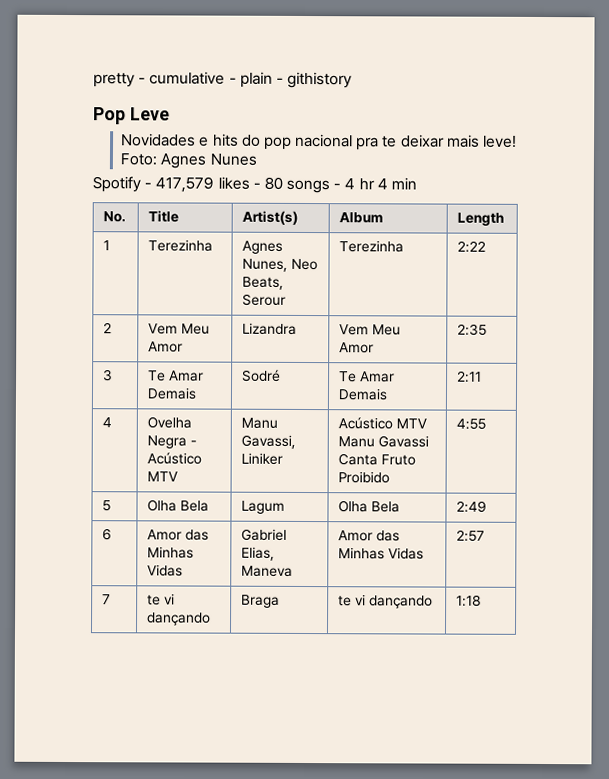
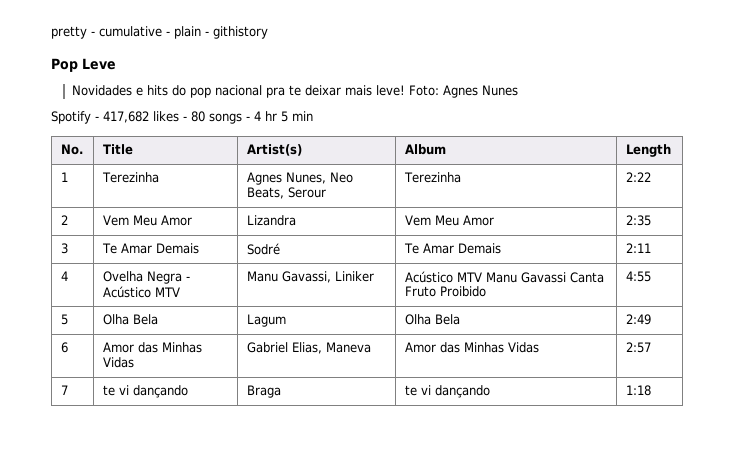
- Spotify - 417,579 likes - 80 songs - 4 hr 4 min
+ Spotify - 417,682 likes - 80 songs - 4 hr 5 min

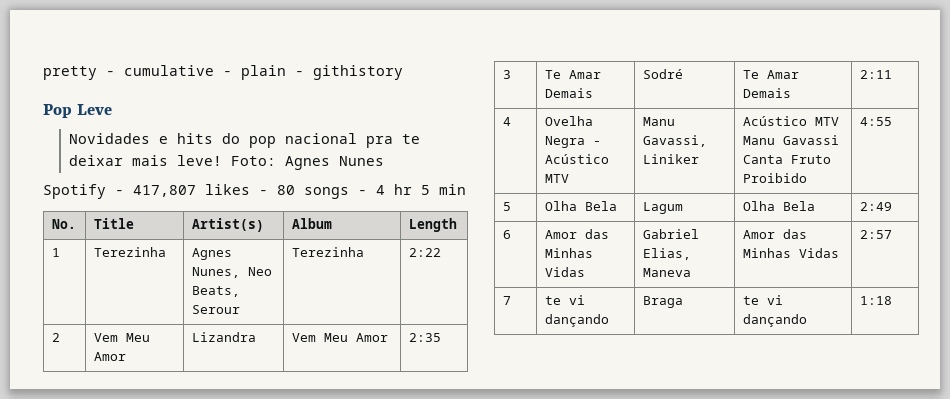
- Spotify - 417,682 likes - 80 songs - 4 hr 5 min
+ Spotify - 417,807 likes - 80 songs - 4 hr 5 min

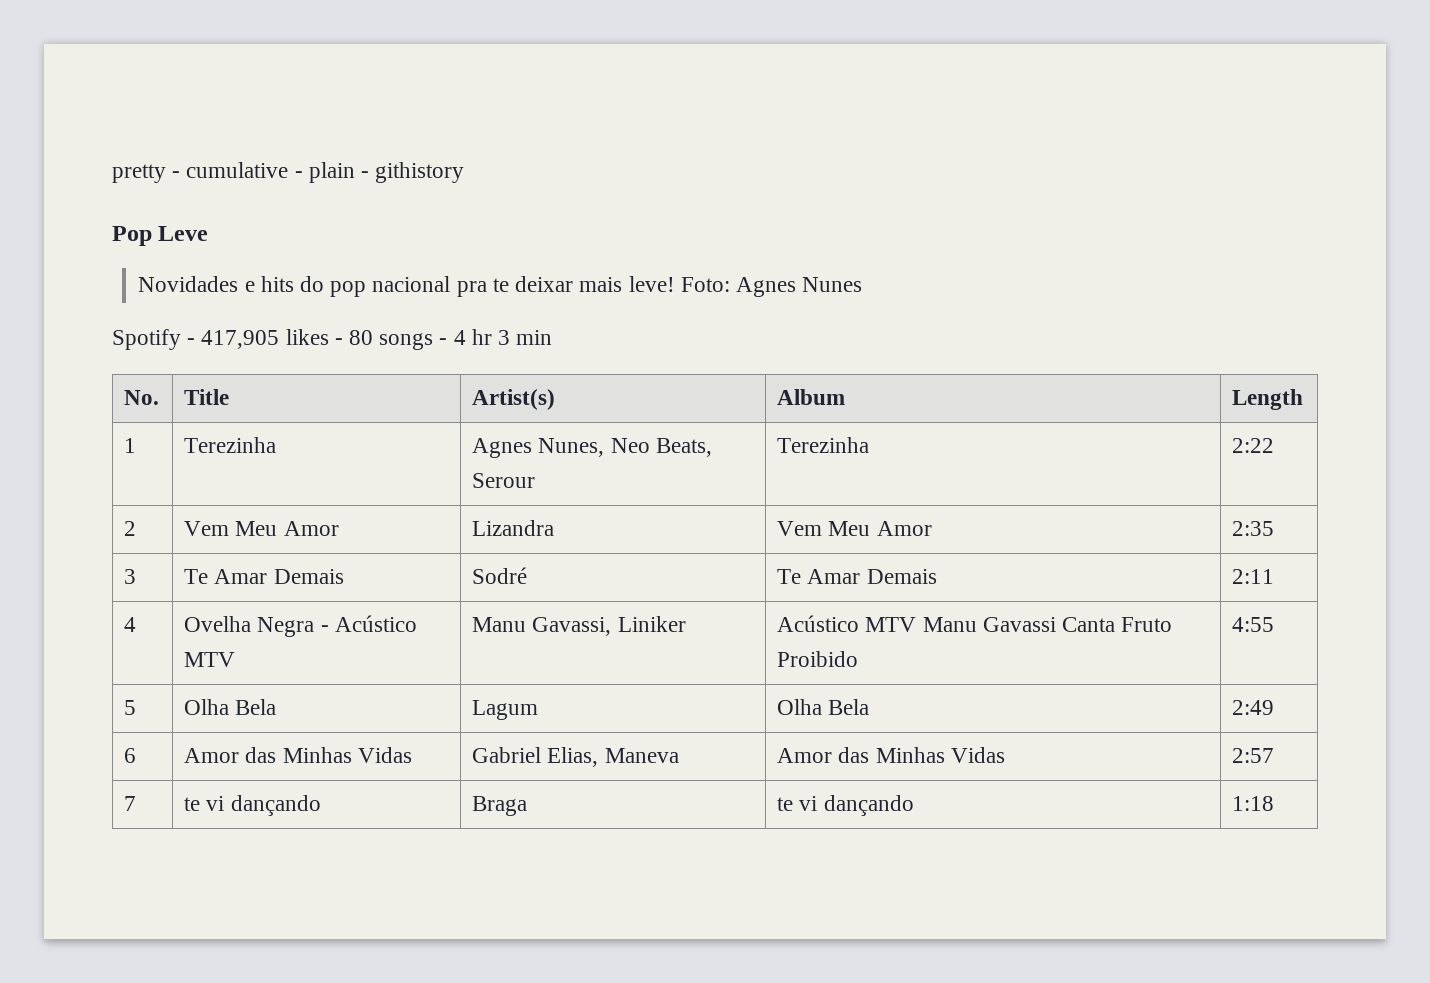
- Spotify - 417,807 likes - 80 songs - 4 hr 5 min
+ Spotify - 417,905 likes - 80 songs - 4 hr 3 min

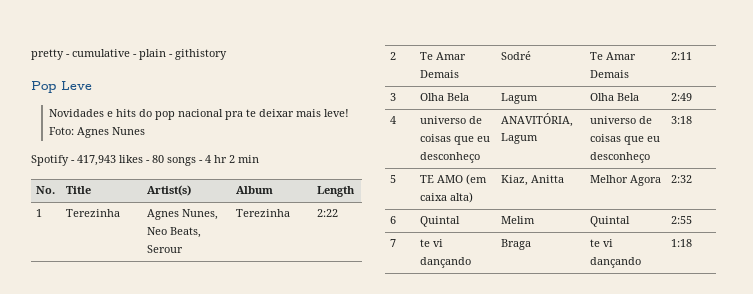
- Spotify - 417,905 likes - 80 songs - 4 hr 3 min
+ Spotify - 417,943 likes - 80 songs - 4 hr 2 min
- 2 | Vem Meu Amor | Lizandra | Vem Meu Amor | 2:35
- 3 | Te Amar Demais | Sodré | Te Amar Demais | 2:11
+ 2 | Te Amar Demais | Sodré | Te Amar Demais | 2:11
- 4 | Ovelha Negra - Acústico MTV | Manu Gavassi, Liniker | Acústico MTV Manu Gavassi Canta Fruto Proibido | 4:55
- 5 | Olha Bela | Lagum | Olha Bela | 2:49
+ 3 | Olha Bela | Lagum | Olha Bela | 2:49
- 6 | Amor das Minhas Vidas | Gabriel Elias, Maneva | Amor das Minhas Vidas | 2:57
+ 4 | universo de coisas que eu desconheço | ANAVITÓRIA, Lagum | universo de coisas que eu desconheço | 3:18
+ 5 | TE AMO (em caixa alta) | Kiaz, Anitta | Melhor Agora | 2:32
+ 6 | Quintal | Melim | Quintal | 2:55

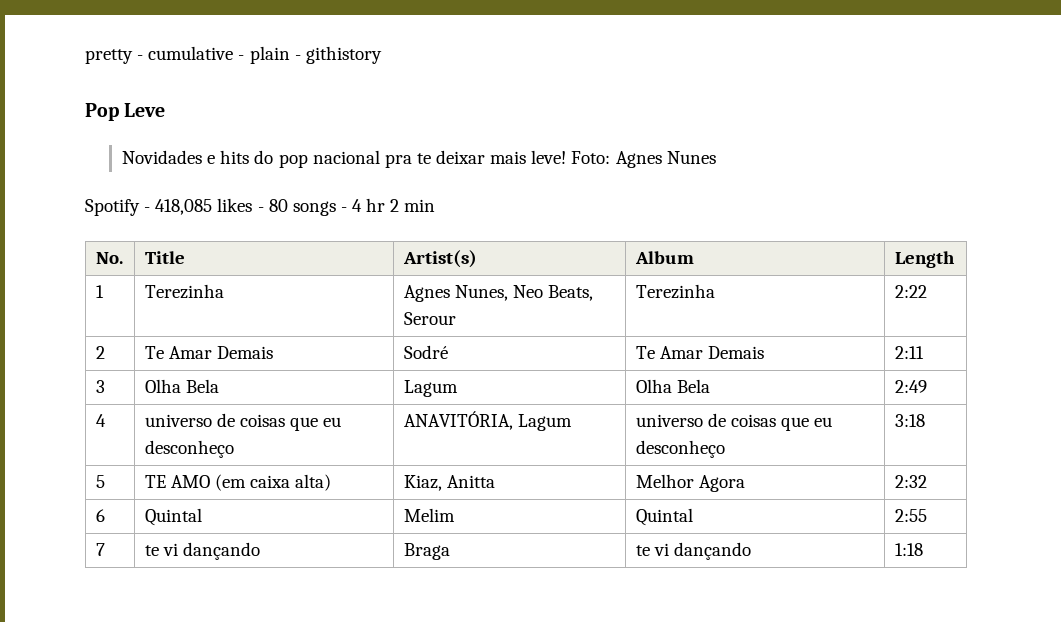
- Spotify - 417,943 likes - 80 songs - 4 hr 2 min
+ Spotify - 418,085 likes - 80 songs - 4 hr 2 min

